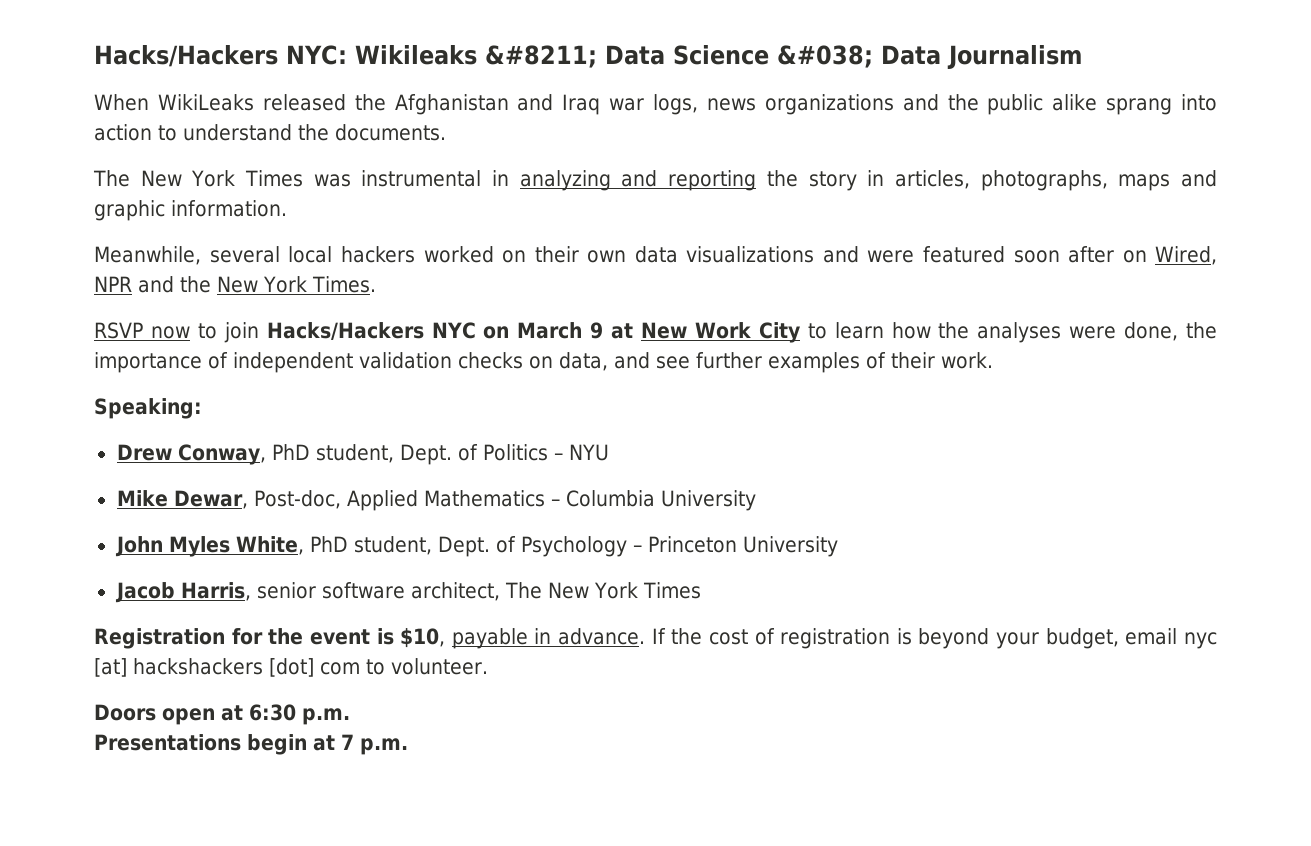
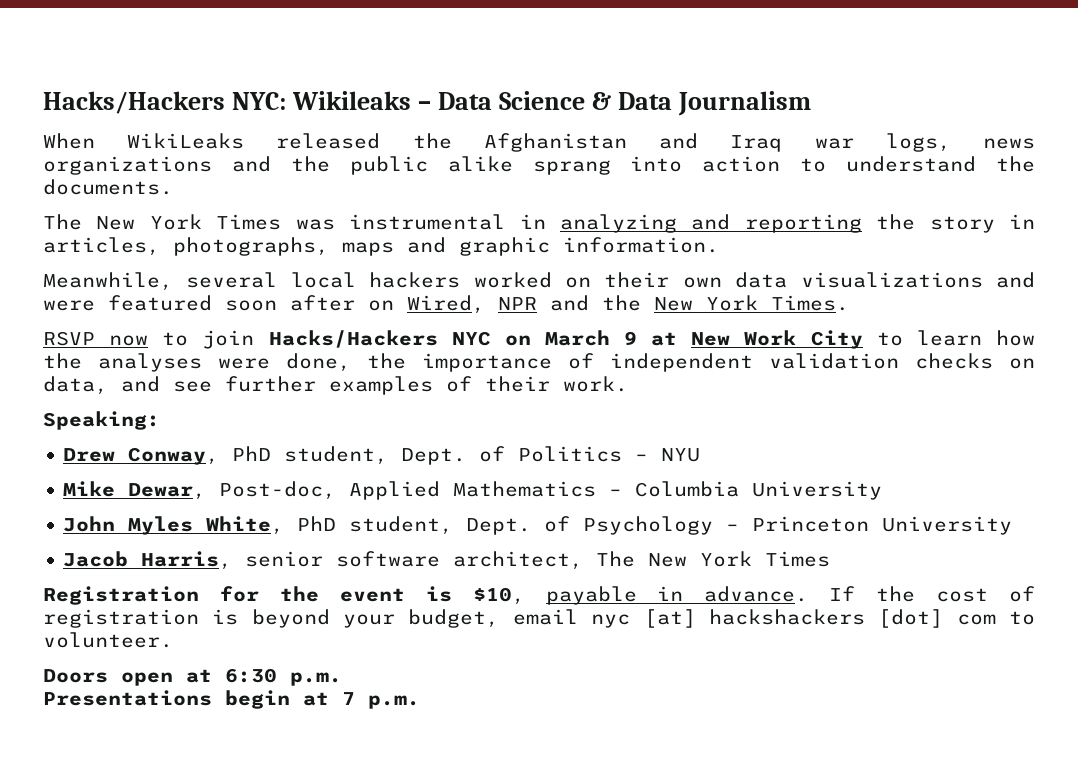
- Hacks/Hackers NYC: Wikileaks &#8211; Data Science &#038; Data Journalism
+ Hacks/Hackers NYC: Wikileaks – Data Science & Data Journalism

